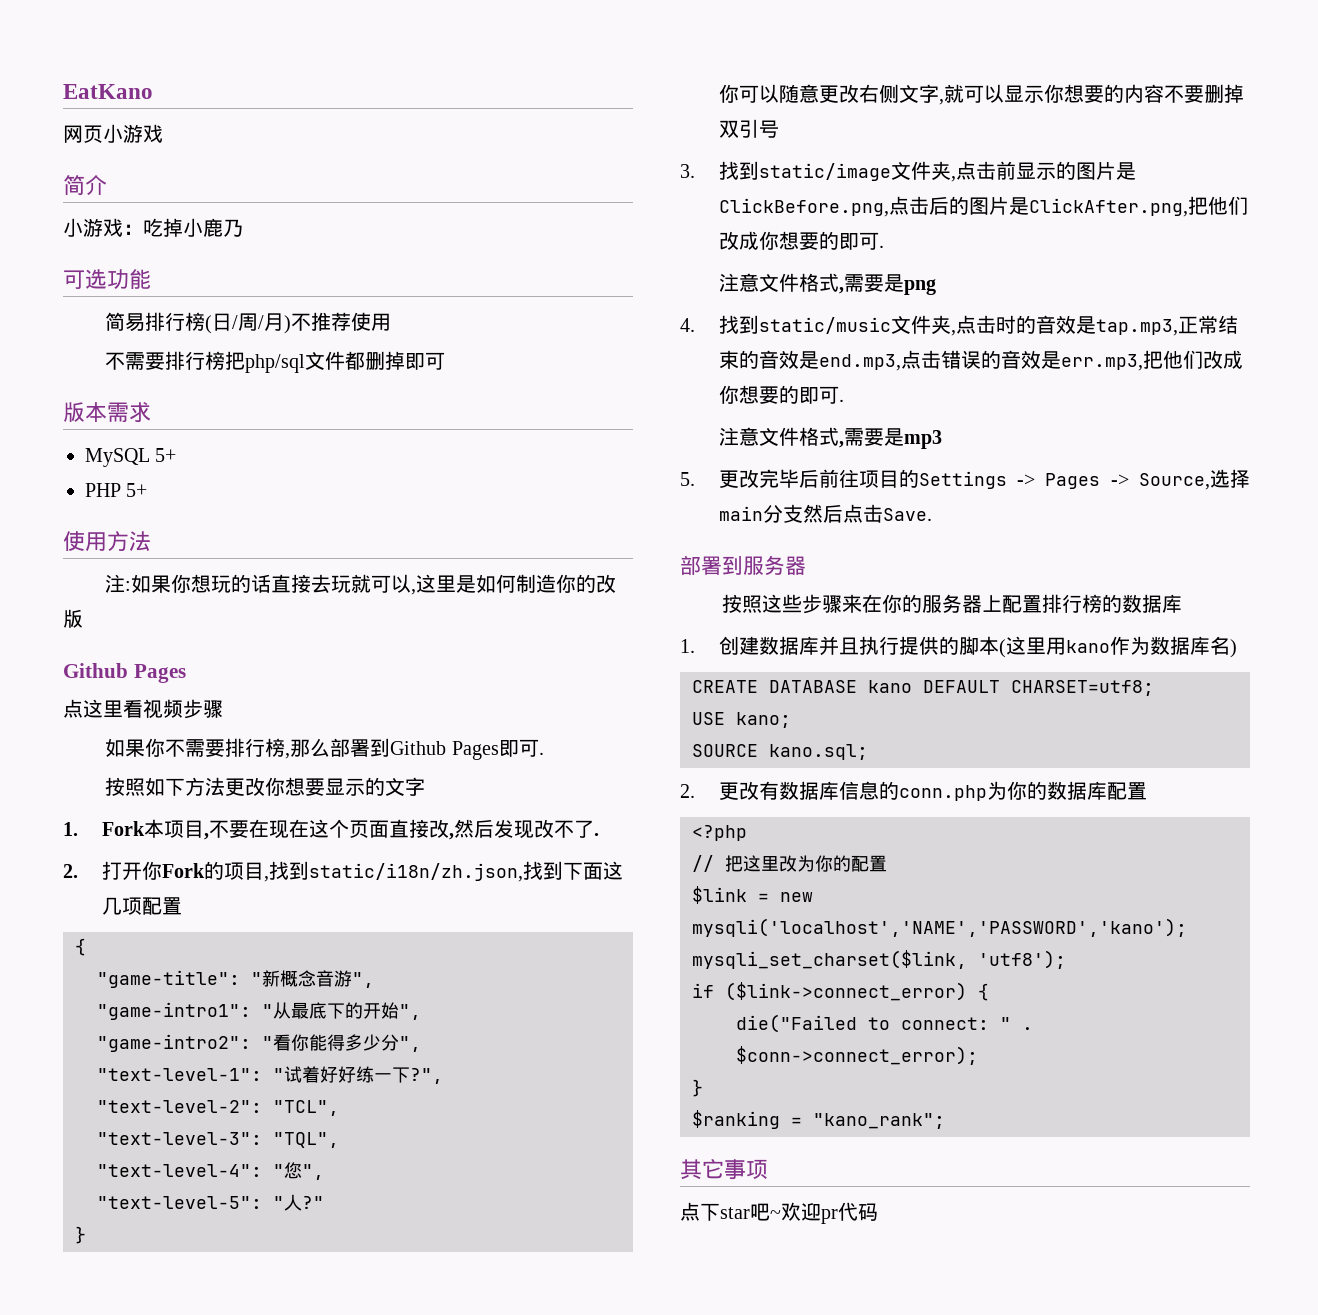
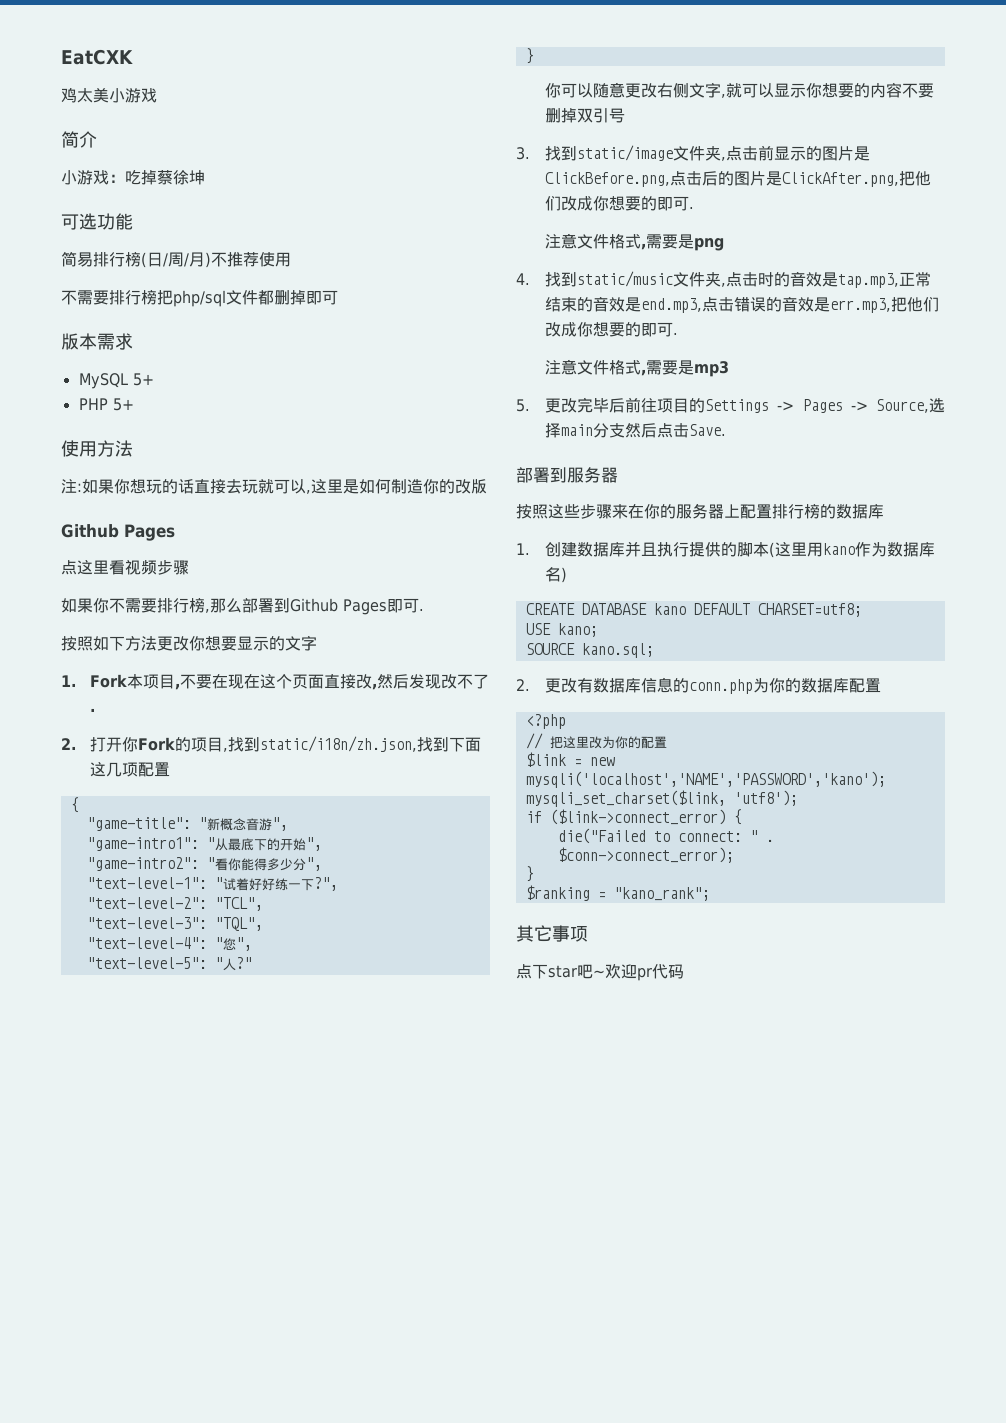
- EatKano
- 网页小游戏
+ EatCXK
+ 鸡太美小游戏
- 小游戏：吃掉小鹿乃
+ 小游戏：吃掉蔡徐坤

